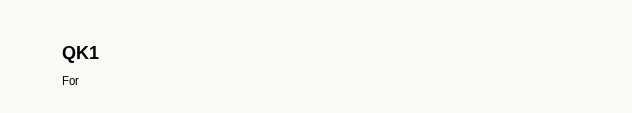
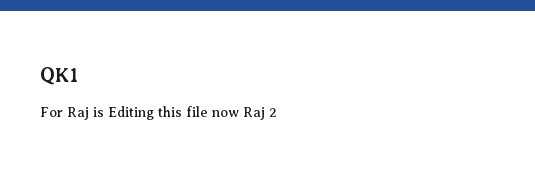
- For
+ For Raj is Editing this file now Raj 2

